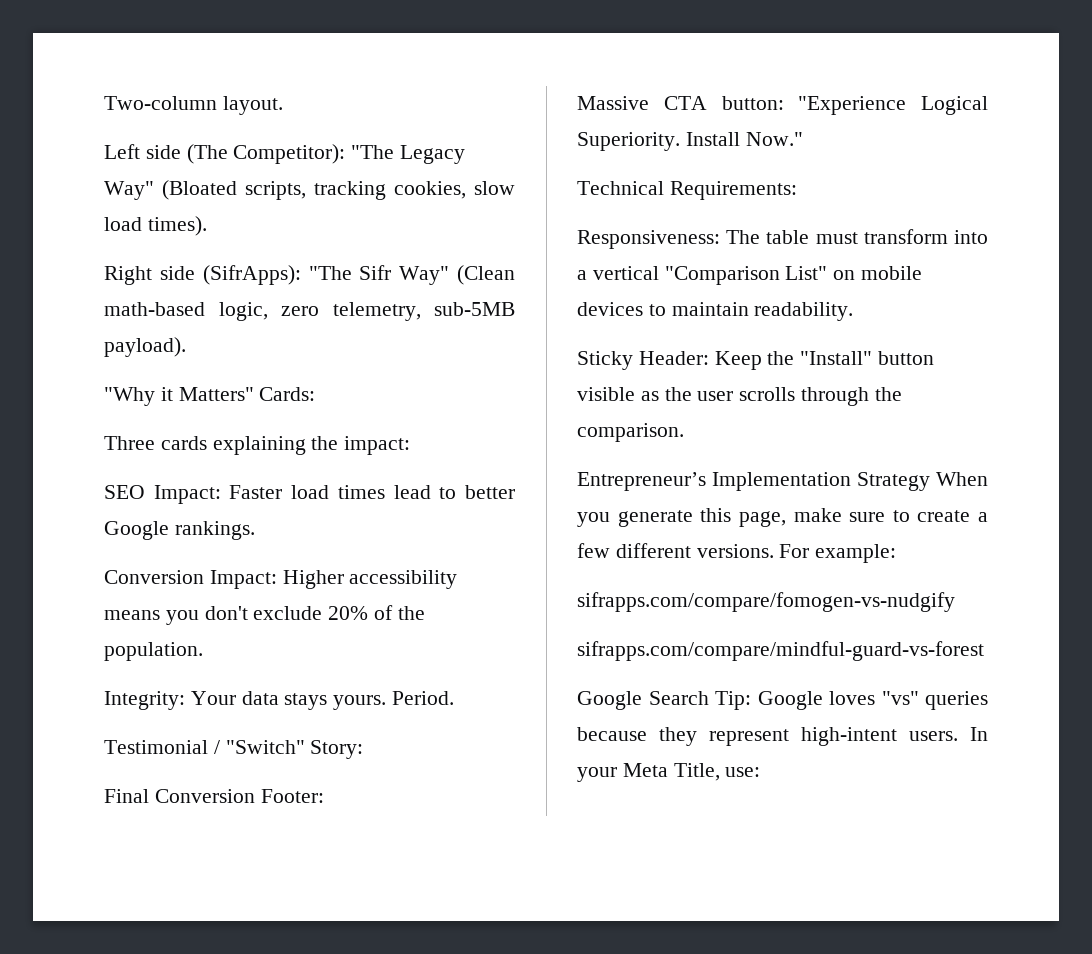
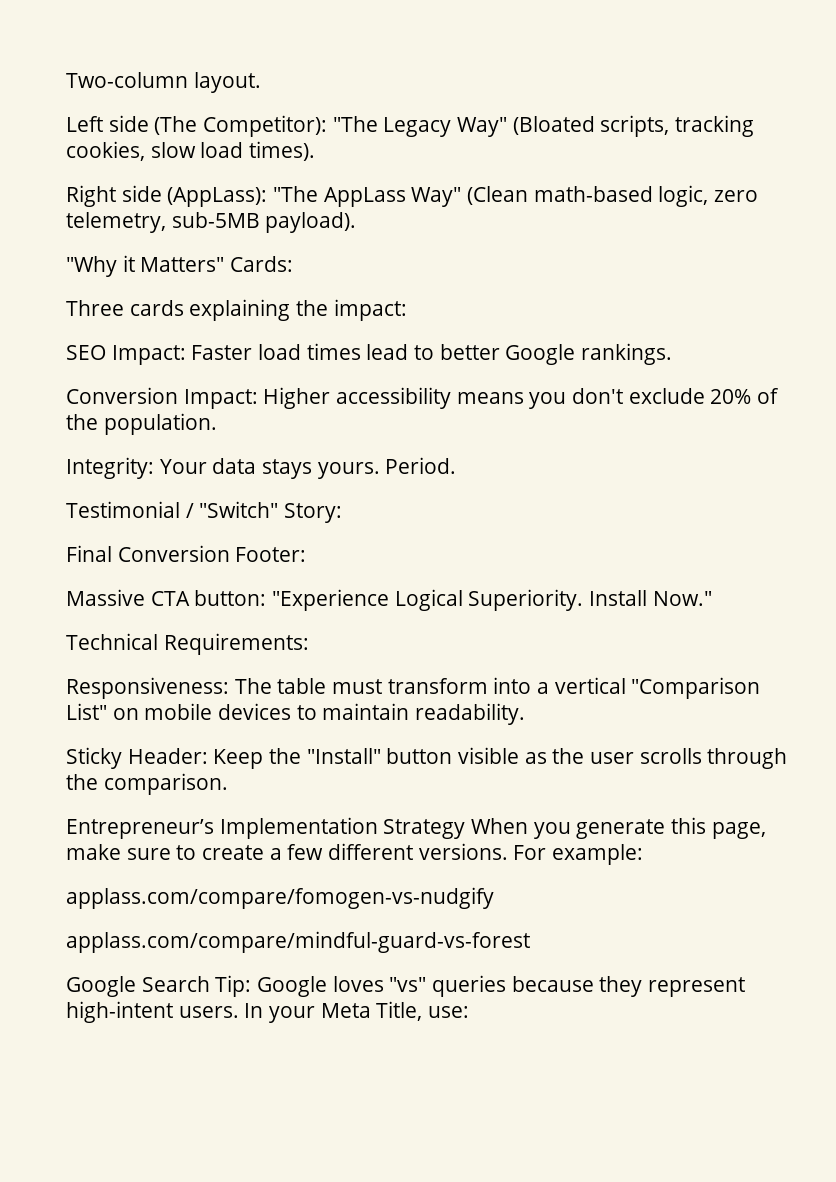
- Right side (SifrApps): "The Sifr Way" (Clean math-based logic, zero telemetry, sub-5MB payload).
+ Right side (AppLass): "The AppLass Way" (Clean math-based logic, zero telemetry, sub-5MB payload).
- sifrapps.com/compare/fomogen-vs-nudgify
- sifrapps.com/compare/mindful-guard-vs-forest
+ applass.com/compare/fomogen-vs-nudgify
+ applass.com/compare/mindful-guard-vs-forest

